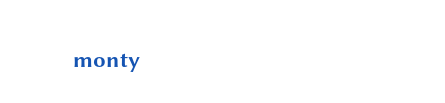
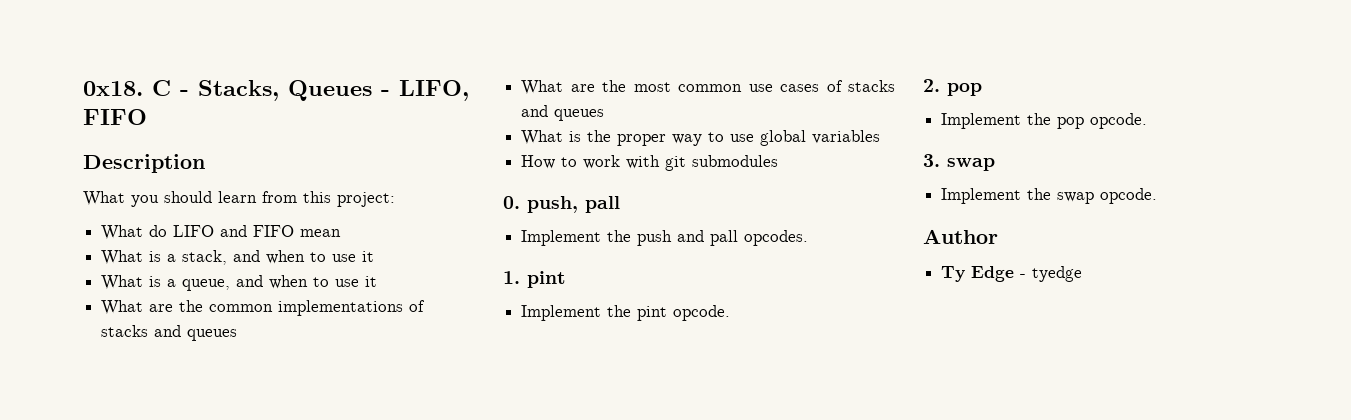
- monty
+ 0x18. C - Stacks, Queues - LIFO, FIFO
+ Description
+ What you should learn from this project:
+ What do LIFO and FIFO mean
+ What is a stack, and when to use it
+ What is a queue, and when to use it
+ What are the common implementations of stacks and queues
+ What are the most common use cases of stacks and queues
+ What is the proper way to use global variables
+ How to work with git submodules
+ 0. push, pall
+ Implement the push and pall opcodes.
+ 1. pint
+ Implement the pint opcode.
+ 2. pop
+ Implement the pop opcode.
+ 3. swap
+ Implement the swap opcode.
+ Author
+ Ty Edge - tyedge

